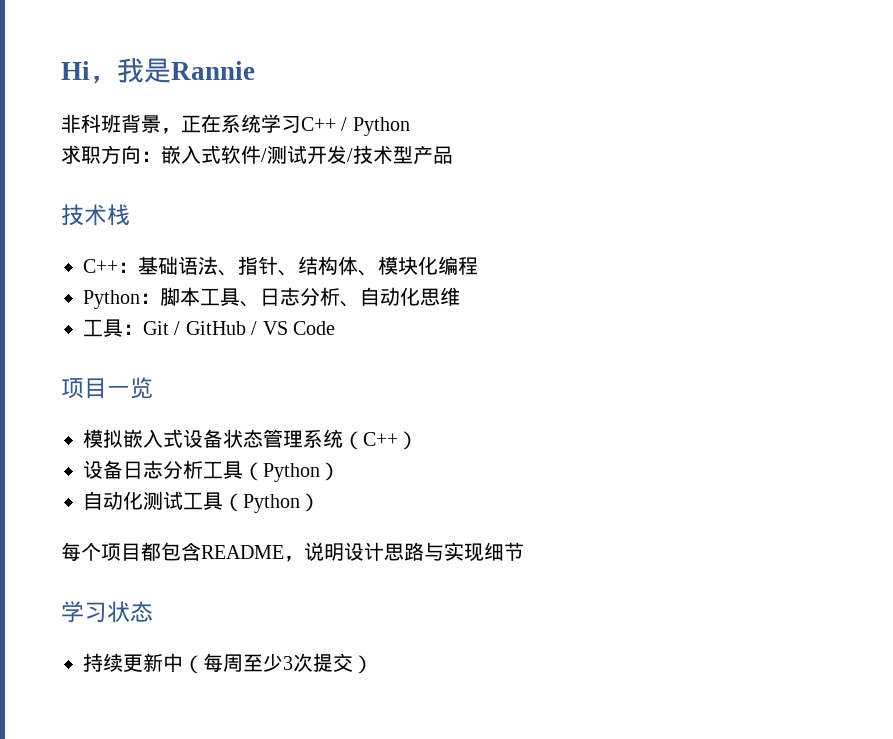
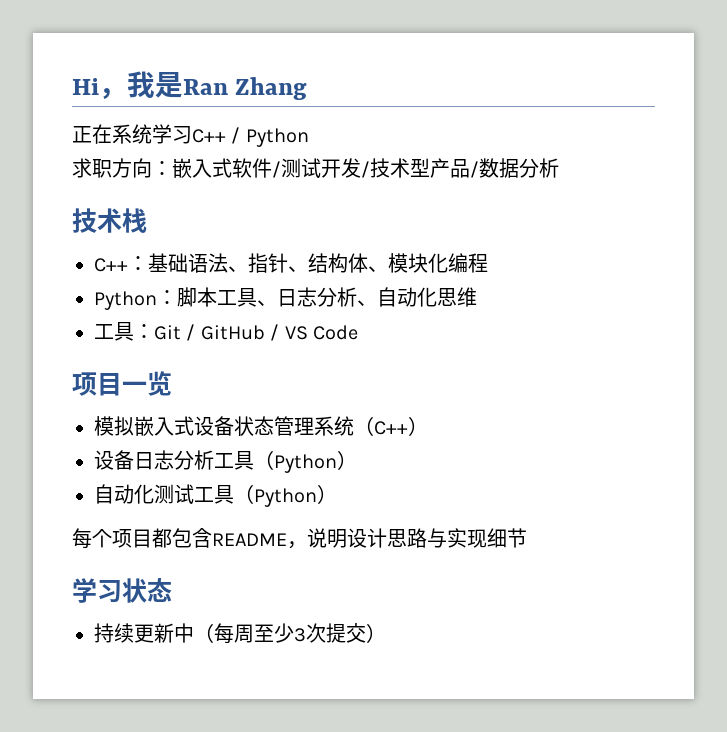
- Hi，我是Rannie
- 非科班背景，正在系统学习C++ / Python
+ Hi，我是Ran Zhang
+ 正在系统学习C++ / Python
- 求职方向：嵌入式软件/测试开发/技术型产品
+ 求职方向：嵌入式软件/测试开发/技术型产品/数据分析

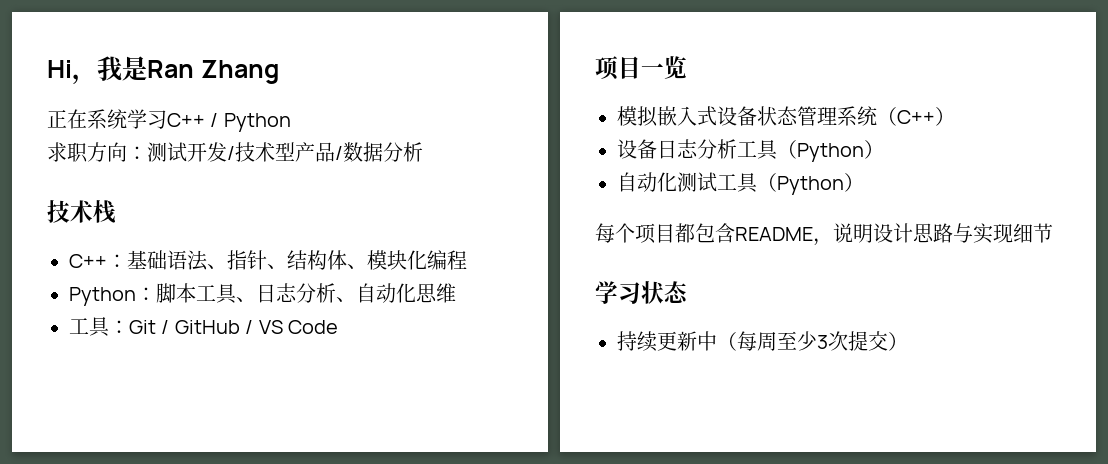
- 求职方向：嵌入式软件/测试开发/技术型产品/数据分析
+ 求职方向：测试开发/技术型产品/数据分析

